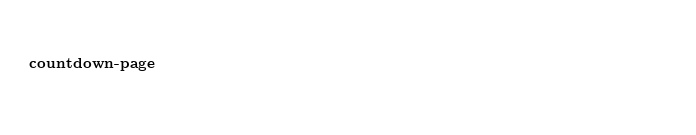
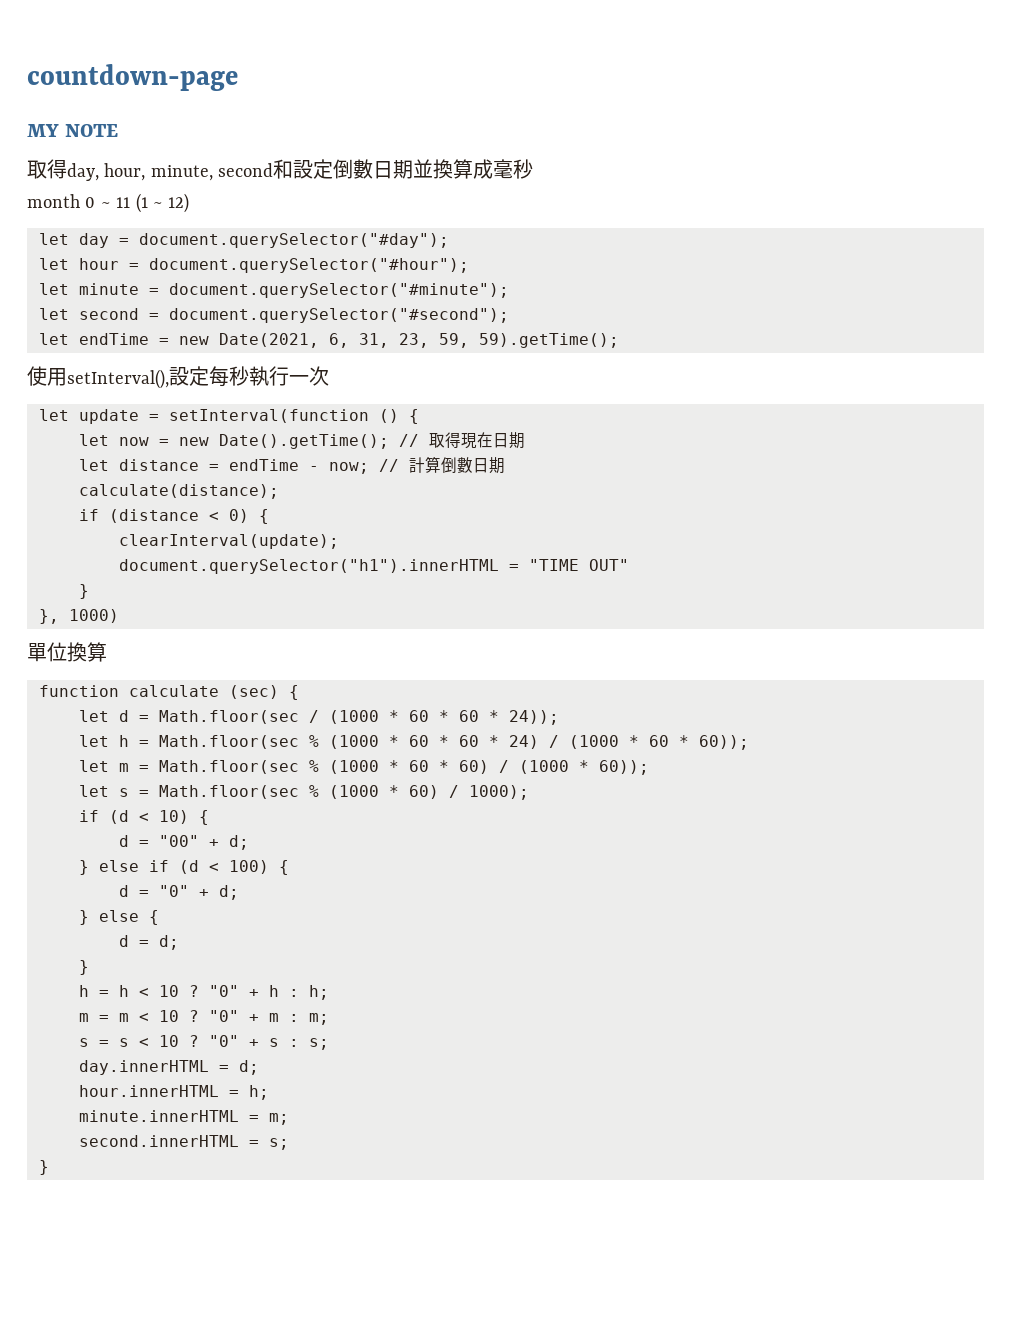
+ MY NOTE
+ 取得day, hour, minute, second和設定倒數日期並換算成毫秒
+ month 0 ~ 11 (1 ~ 12)
+ let day = document.querySelector("#day");
+ let hour = document.querySelector("#hour");
+ let minute = document.querySelector("#minute");
+ let second = document.querySelector("#second");
+ let endTime = new Date(2021, 6, 31, 23, 59, 59).getTime();
+ 使用setInterval(),設定每秒執行一次
+ let update = setInterval(function () {
+ let now = new Date().getTime(); // 取得現在日期
+ let distance = endTime - now; // 計算倒數日期
+ calculate(distance);
+ if (distance < 0) {
+ clearInterval(update);
+ document.querySelector("h1").innerHTML = "TIME OUT"
+ }
+ }, 1000)
+ 單位換算
+ function calculate (sec) {
+ let d = Math.floor(sec / (1000 * 60 * 60 * 24));
+ let h = Math.floor(sec % (1000 * 60 * 60 * 24) / (1000 * 60 * 60));
+ let m = Math.floor(sec % (1000 * 60 * 60) / (1000 * 60));
+ let s = Math.floor(sec % (1000 * 60) / 1000);
+ if (d < 10) {
+ d = "00" + d;
+ } else if (d < 100) {
+ d = "0" + d;
+ } else {
+ d = d;
+ }
+ h = h < 10 ? "0" + h : h;
+ m = m < 10 ? "0" + m : m;
+ s = s < 10 ? "0" + s : s;
+ day.innerHTML = d;
+ hour.innerHTML = h;
+ minute.innerHTML = m;
+ second.innerHTML = s;
+ }

